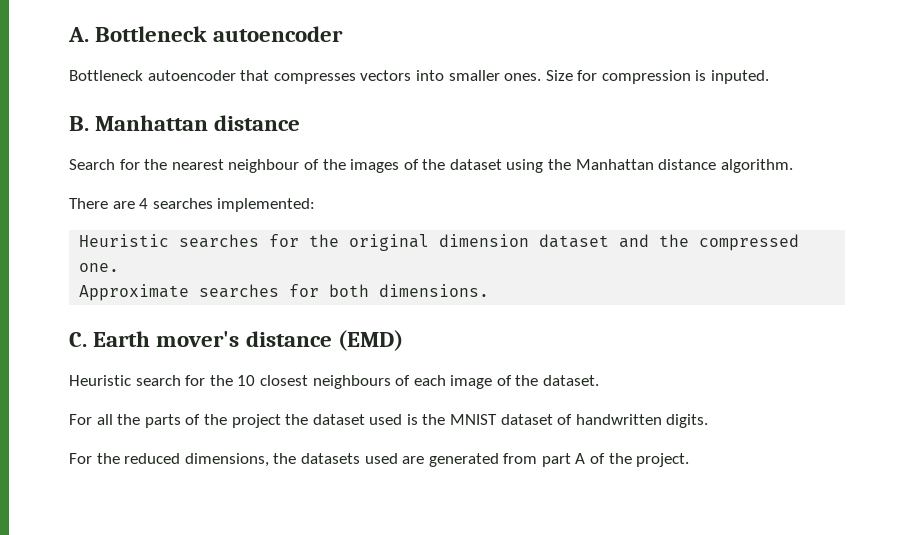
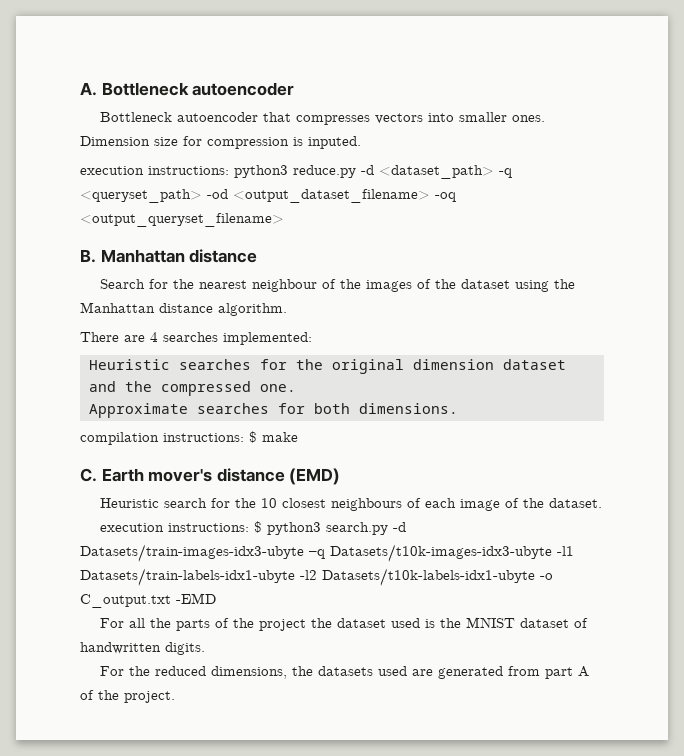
- Size for compression is inputed.
+ Dimension size for compression is inputed.
+ execution instructions: python3 reduce.py -d <dataset_path> -q <queryset_path> -od <output_dataset_filename> -oq <output_queryset_filename>
+ compilation instructions: $ make
+ execution instructions: $ python3 search.py -d Datasets/train-images-idx3-ubyte –q Datasets/t10k-images-idx3-ubyte -l1 Datasets/train-labels-idx1-ubyte -l2 Datasets/t10k-labels-idx1-ubyte -o C_output.txt -EMD

